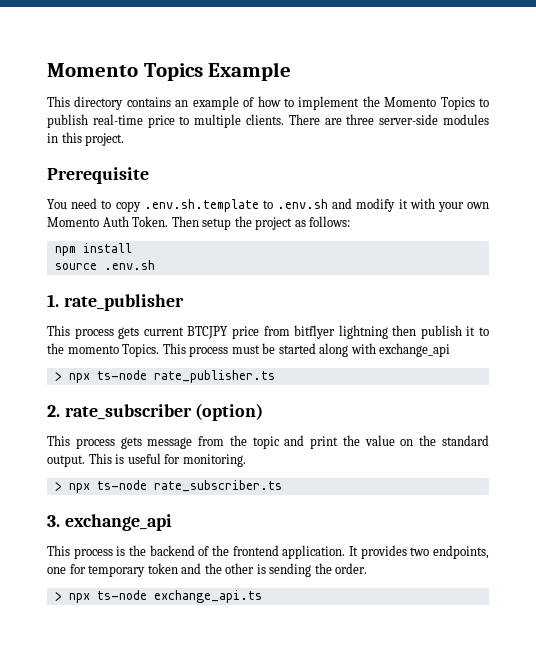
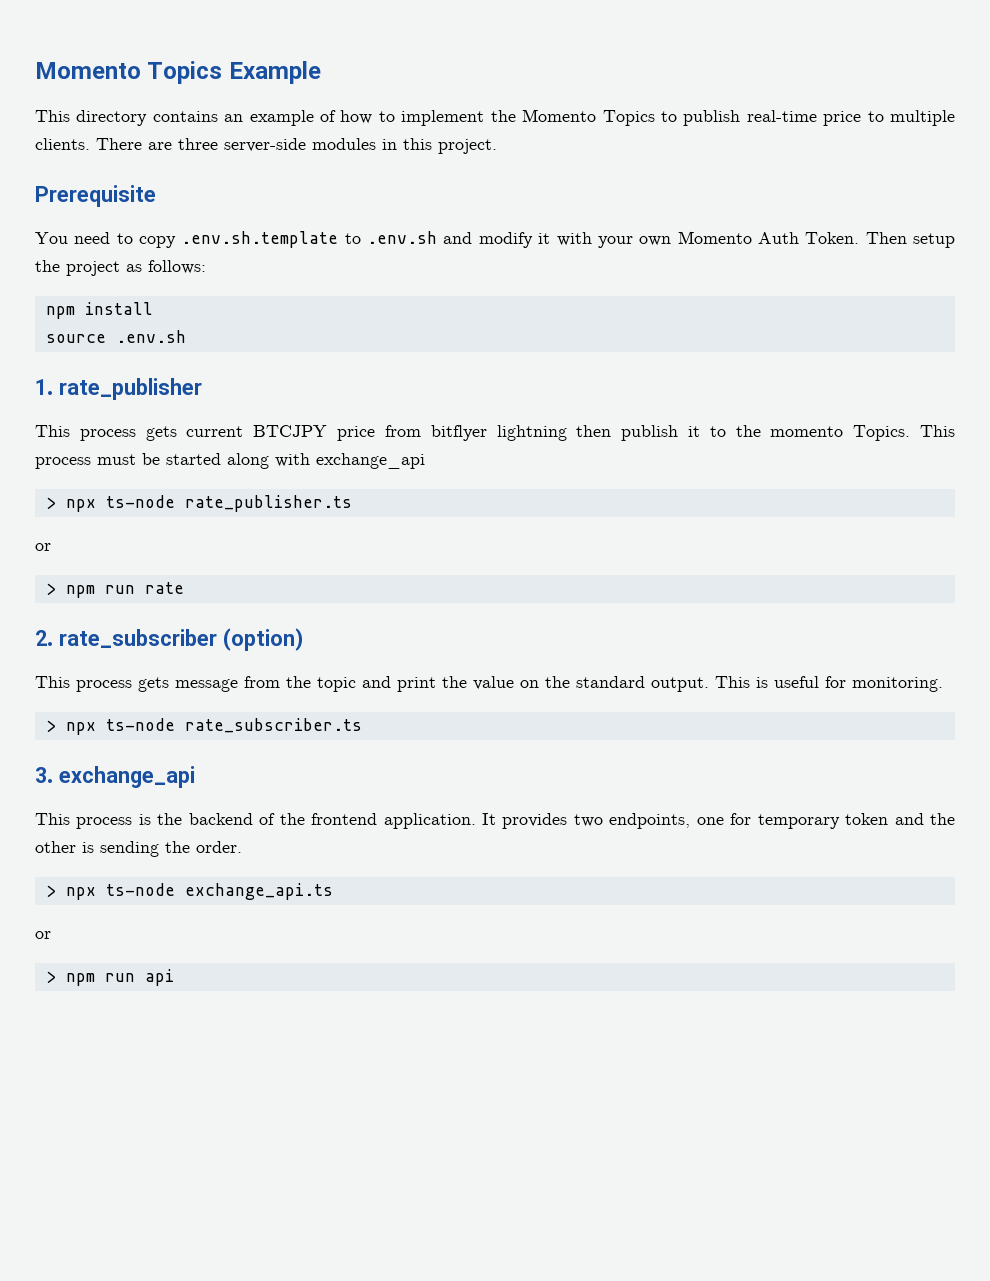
  > npx ts-node rate_publisher.ts
+ or
+ > npm run rate
  > npx ts-node exchange_api.ts
+ or
+ > npm run api

